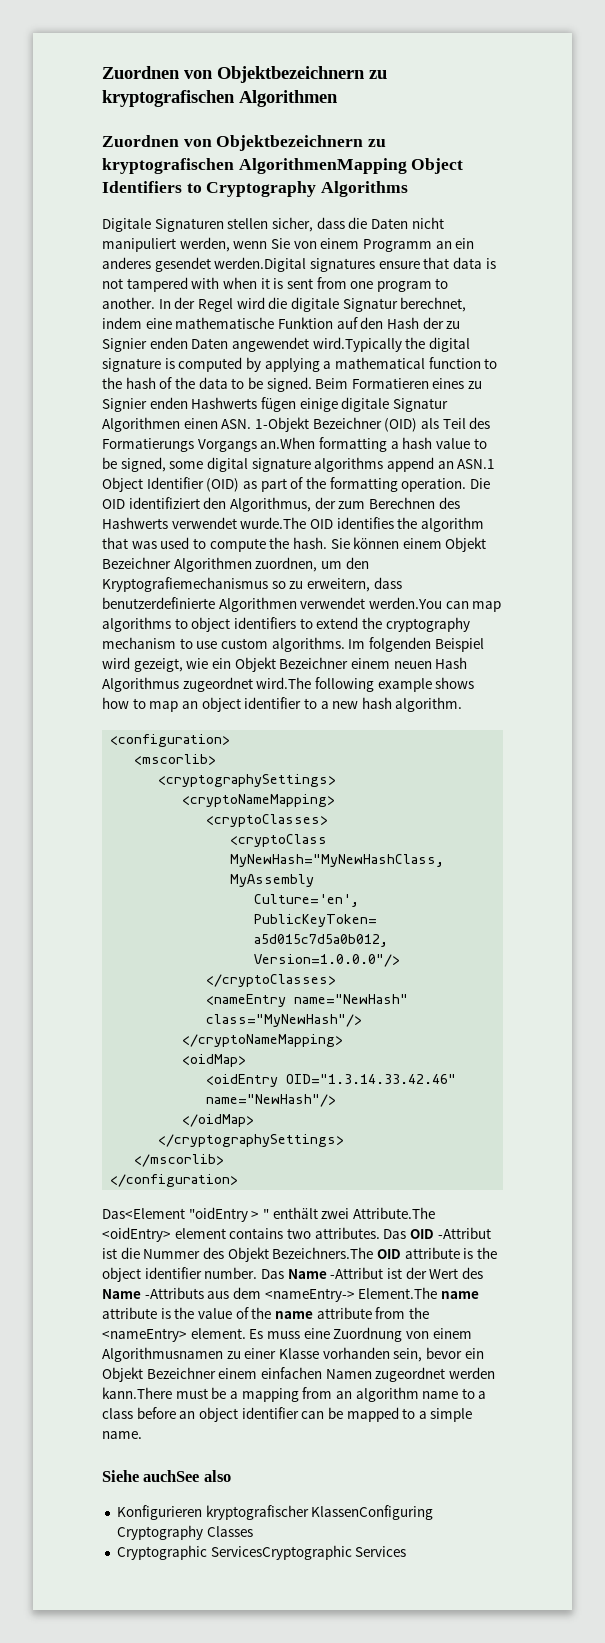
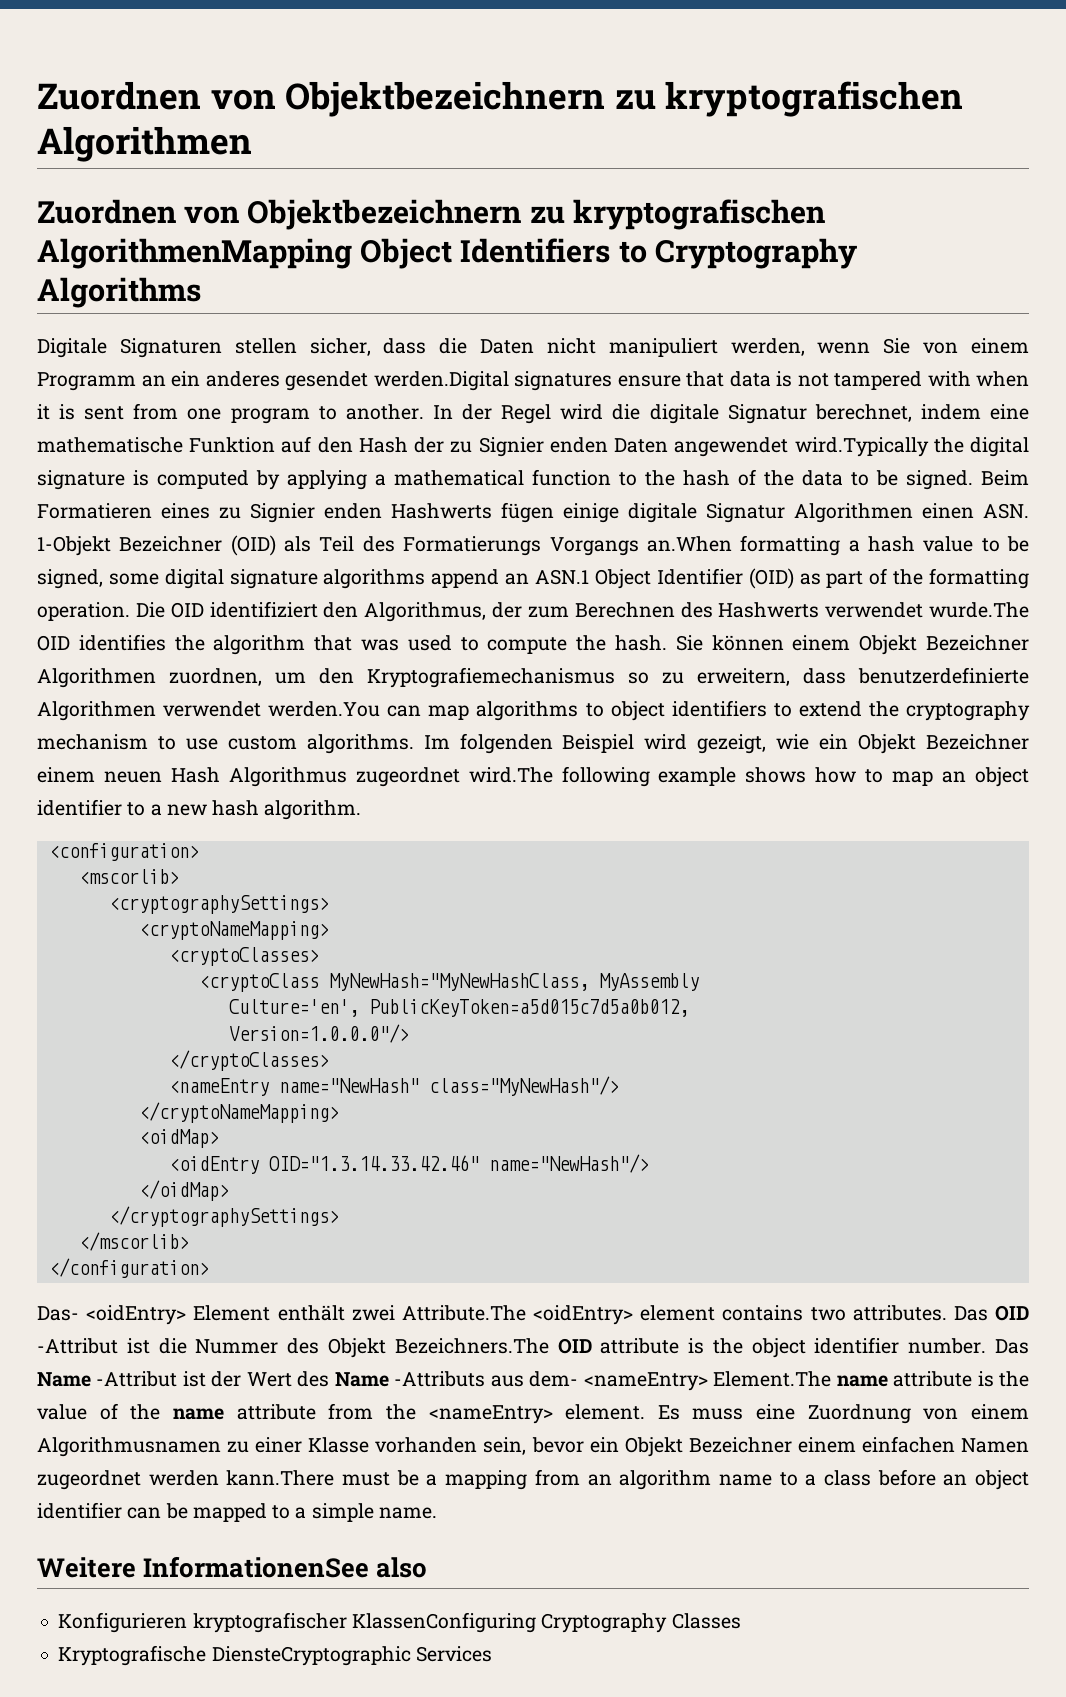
- Das<Element "oidEntry > " enthält zwei Attribute.The <oidEntry> element contains two attributes.
+ Das- <oidEntry> Element enthält zwei Attribute.The <oidEntry> element contains two attributes.
- Das Name -Attribut ist der Wert des Name -Attributs aus dem <nameEntry-> Element.The name attribute is the value of the name attribute from the <nameEntry> element.
+ Das Name -Attribut ist der Wert des Name -Attributs aus dem- <nameEntry> Element.The name attribute is the value of the name attribute from the <nameEntry> element.
- Siehe auchSee also
+ Weitere InformationenSee also
- Cryptographic ServicesCryptographic Services
+ Kryptografische DiensteCryptographic Services

